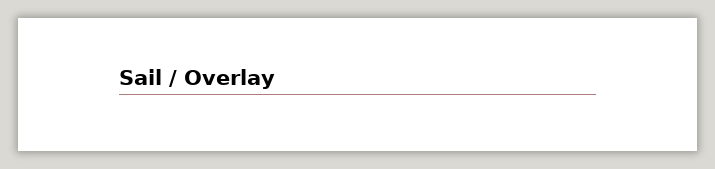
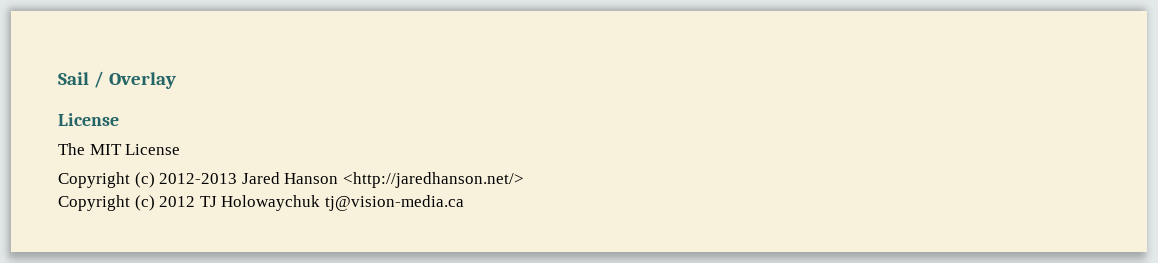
  Sail / Overlay
+ License
+ The MIT License
+ Copyright (c) 2012-2013 Jared Hanson <http://jaredhanson.net/>
+ Copyright (c) 2012 TJ Holowaychuk tj@vision-media.ca

